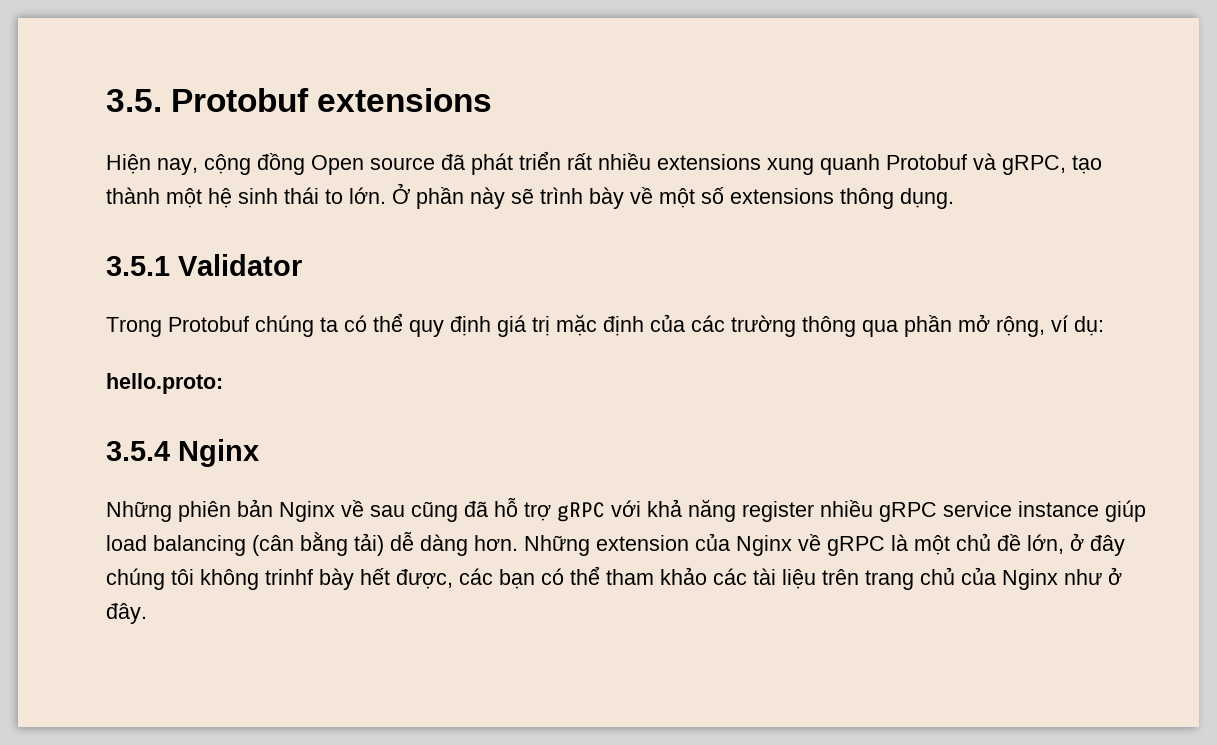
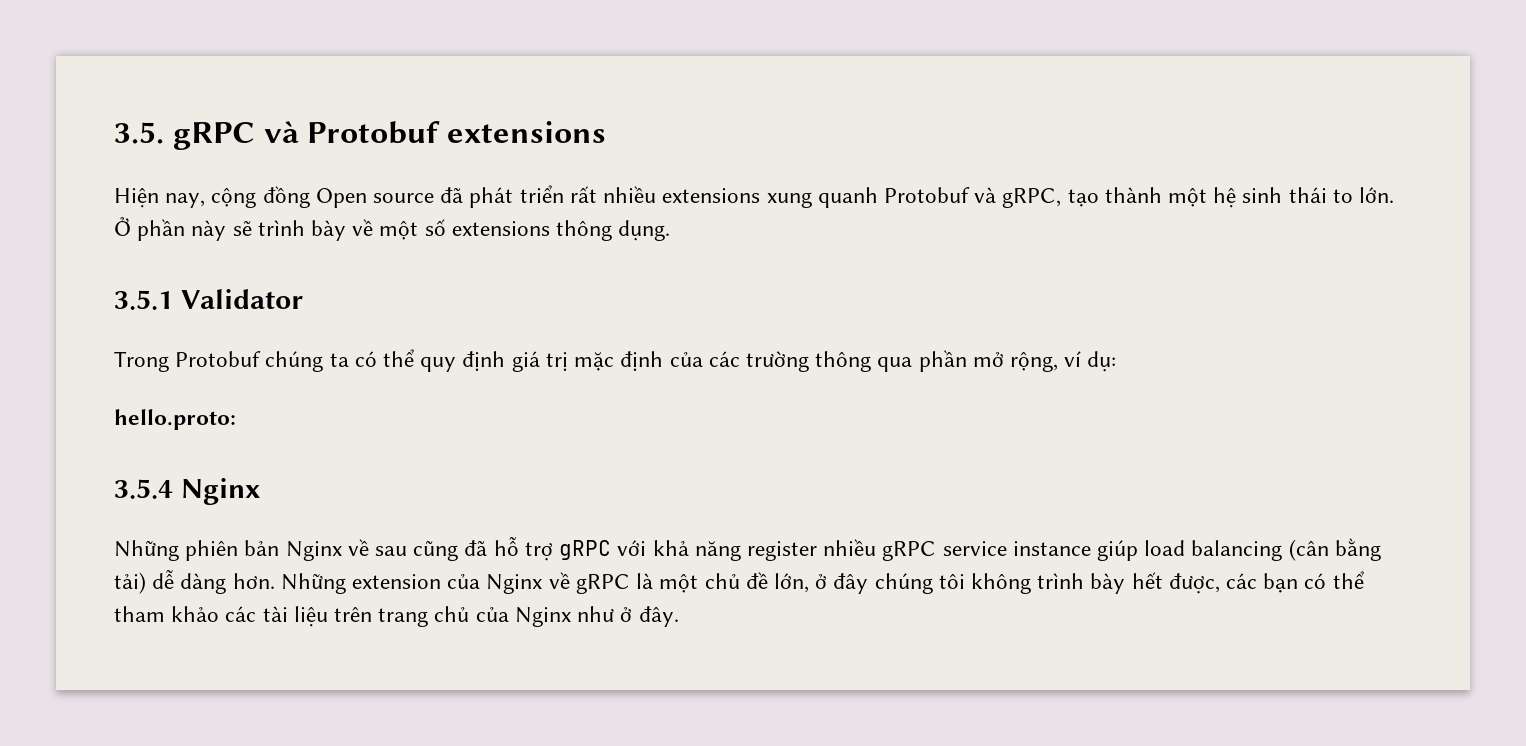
- 3.5. Protobuf extensions
+ 3.5. gRPC và Protobuf extensions
- Những extension của Nginx về gRPC là một chủ đề lớn, ở đây chúng tôi không trinhf bày hết được, các bạn có thể tham khảo các tài liệu trên trang chủ của Nginx như ở đây.
+ Những extension của Nginx về gRPC là một chủ đề lớn, ở đây chúng tôi không trình bày hết được, các bạn có thể tham khảo các tài liệu trên trang chủ của Nginx như ở đây.

